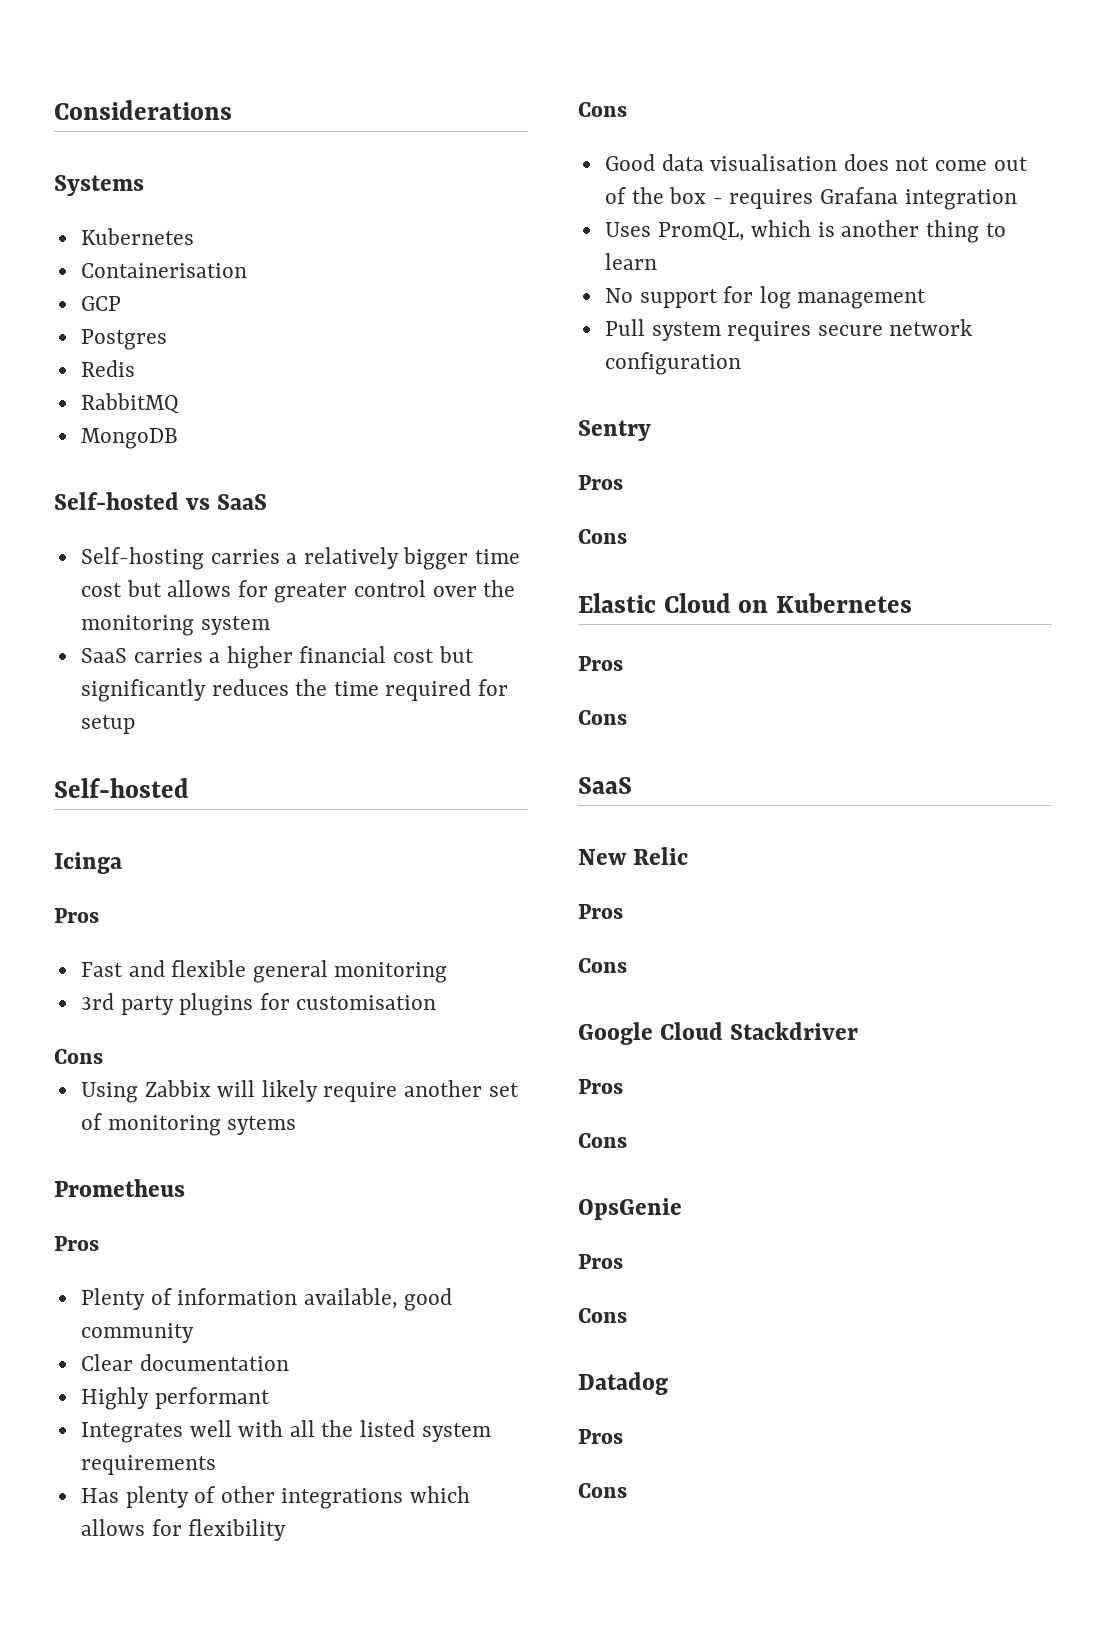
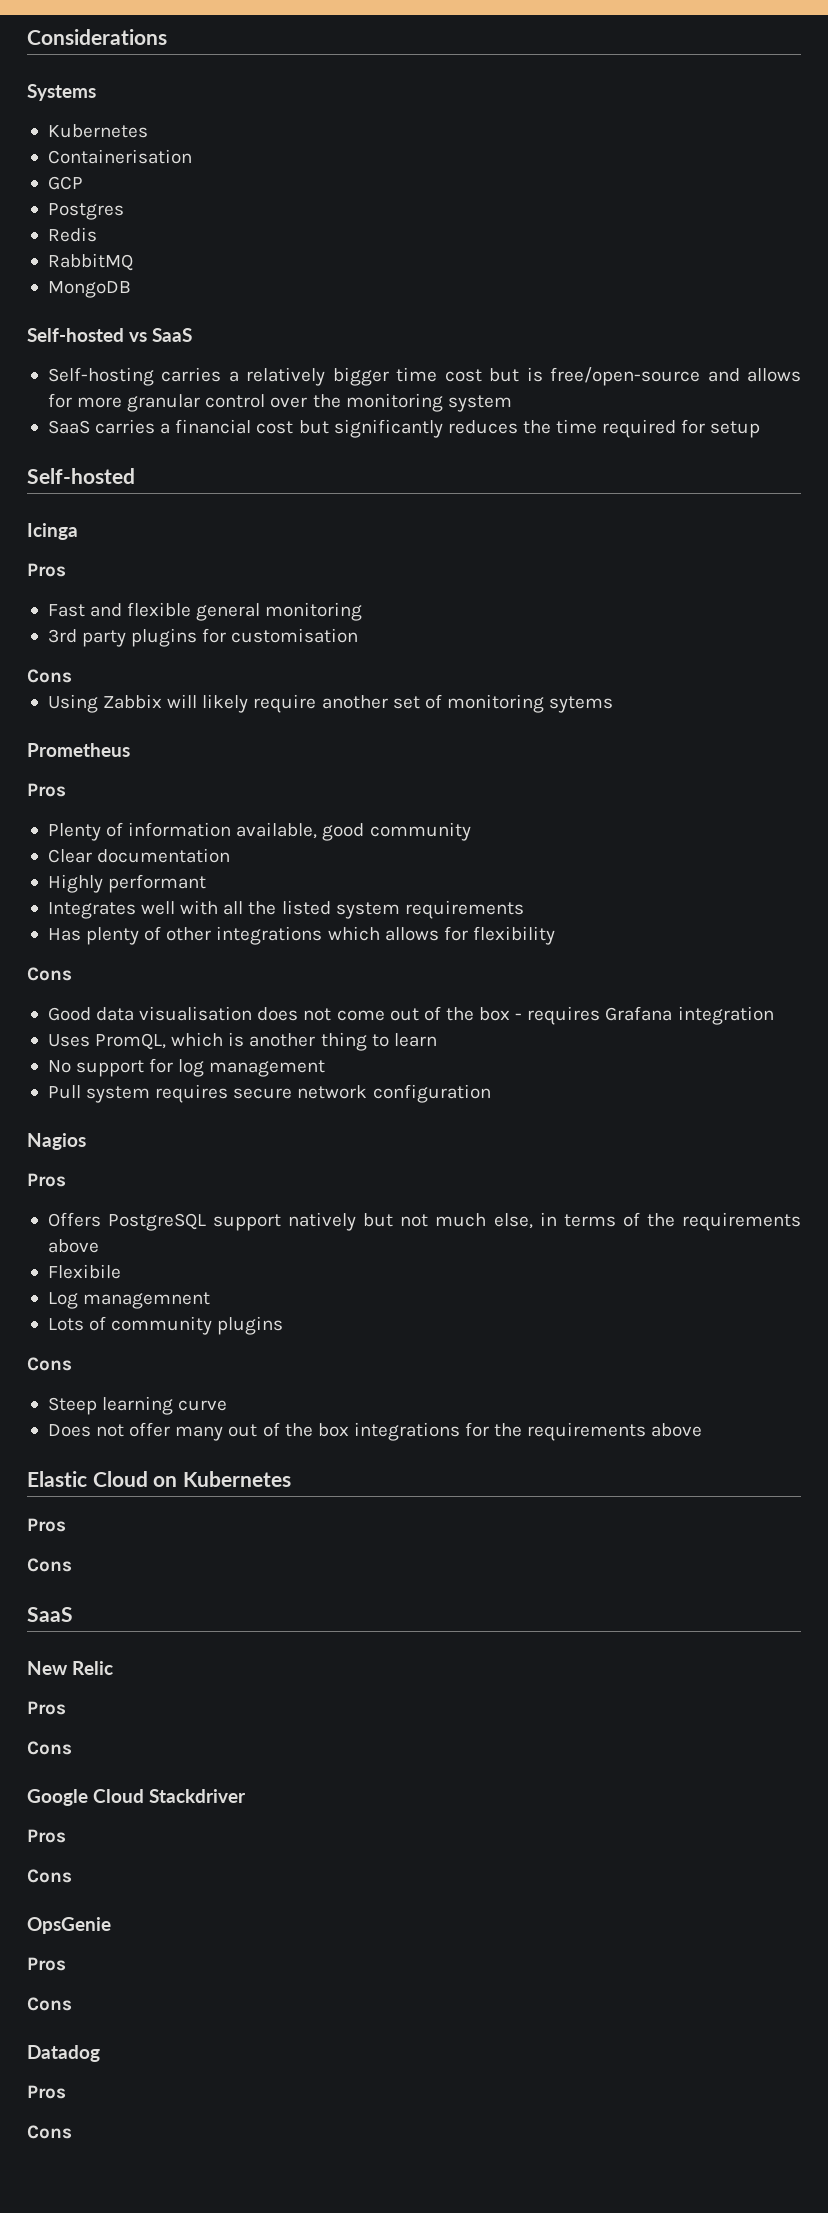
- Self-hosting carries a relatively bigger time cost but allows for greater control over the monitoring system
+ Self-hosting carries a relatively bigger time cost but is free/open-source and allows for more granular control over the monitoring system
- SaaS carries a higher financial cost but significantly reduces the time required for setup
+ SaaS carries a financial cost but significantly reduces the time required for setup
- Sentry
+ Nagios
  Pros
+ Offers PostgreSQL support natively but not much else, in terms of the requirements above
+ Flexibile
+ Log managemnent
+ Lots of community plugins
  Cons
+ Steep learning curve
+ Does not offer many out of the box integrations for the requirements above

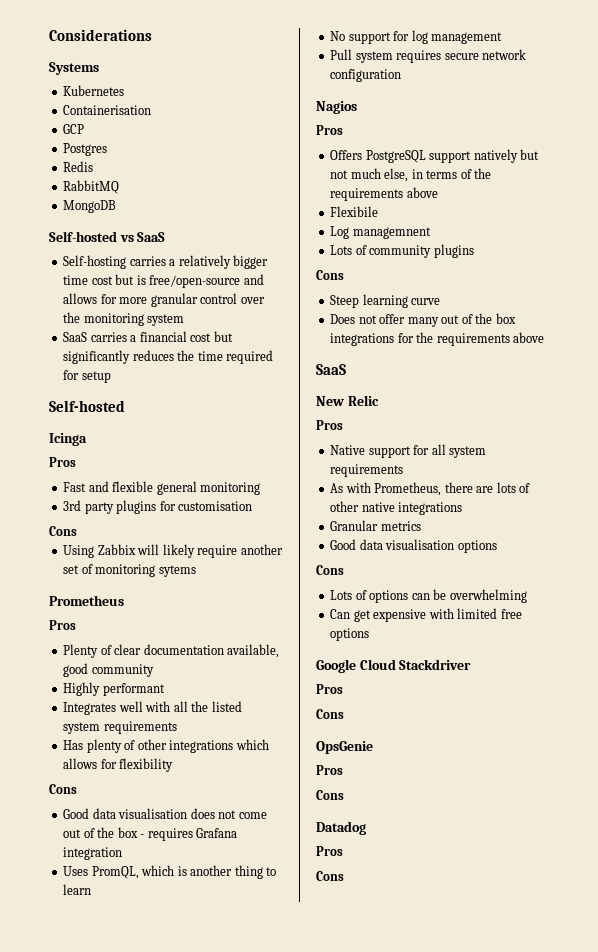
- Plenty of information available, good community
+ Plenty of clear documentation available, good community
- Clear documentation
  Does not offer many out of the box integrations for the requirements above
- Elastic Cloud on Kubernetes
- Pros
- Cons
  SaaS
  New Relic
  Pros
+ Native support for all system requirements
+ As with Prometheus, there are lots of other native integrations
+ Granular metrics
+ Good data visualisation options
  Cons
+ Lots of options can be overwhelming
+ Can get expensive with limited free options

